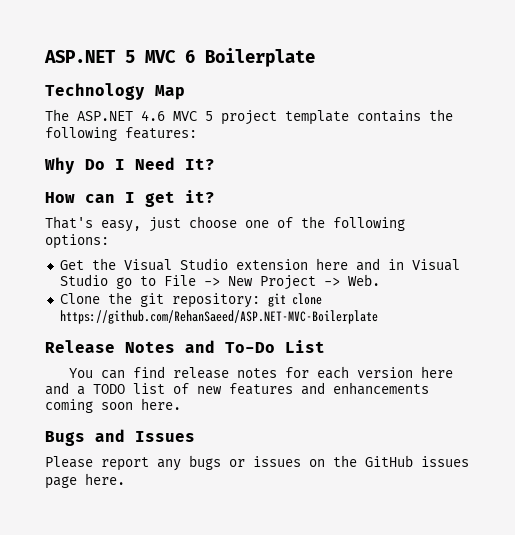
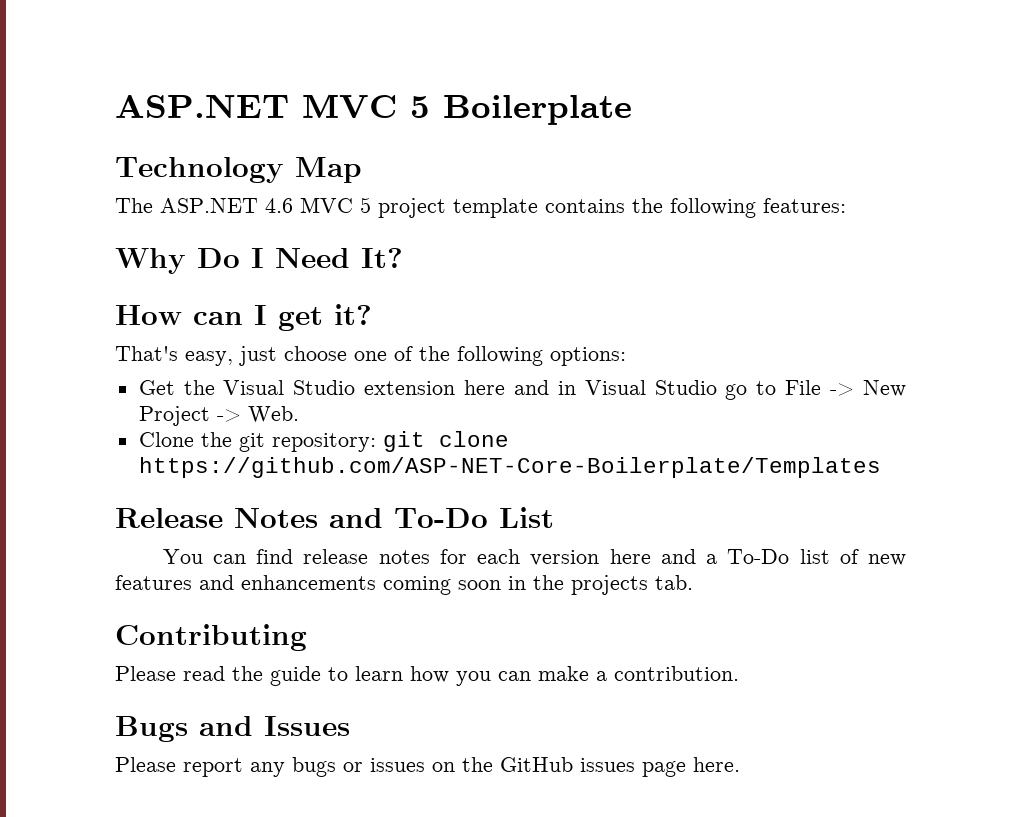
- ASP.NET 5 MVC 6 Boilerplate
+ ASP.NET MVC 5 Boilerplate
- Clone the git repository: git clone https://github.com/RehanSaeed/ASP.NET-MVC-Boilerplate
+ Clone the git repository: git clone https://github.com/ASP-NET-Core-Boilerplate/Templates
- You can find release notes for each version here and a TODO list of new features and enhancements coming soon here.
+ You can find release notes for each version here and a To-Do list of new features and enhancements coming soon in the projects tab.
+ Contributing
+ Please read the guide to learn how you can make a contribution.

